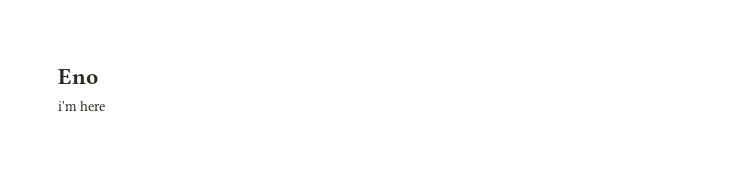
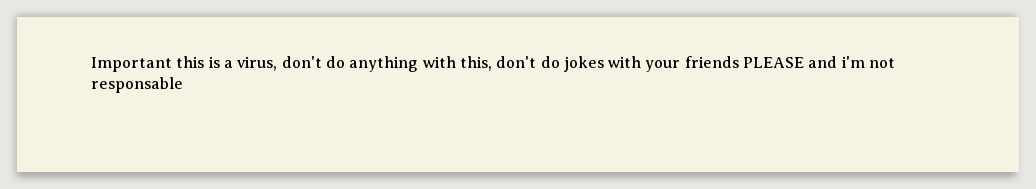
- Eno
- i'm here
+ Important this is a virus, don't do anything with this, don't do jokes with your friends PLEASE and i'm not responsable

